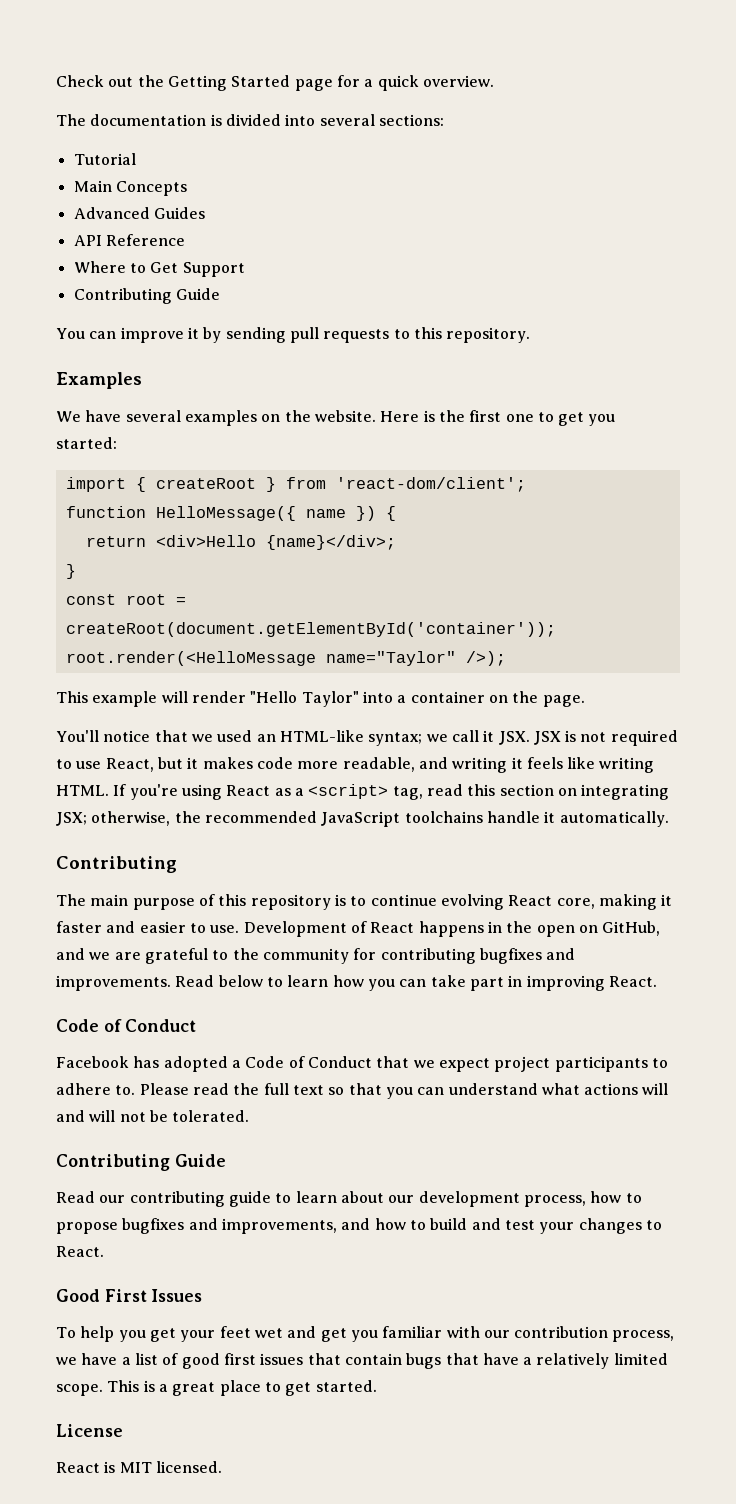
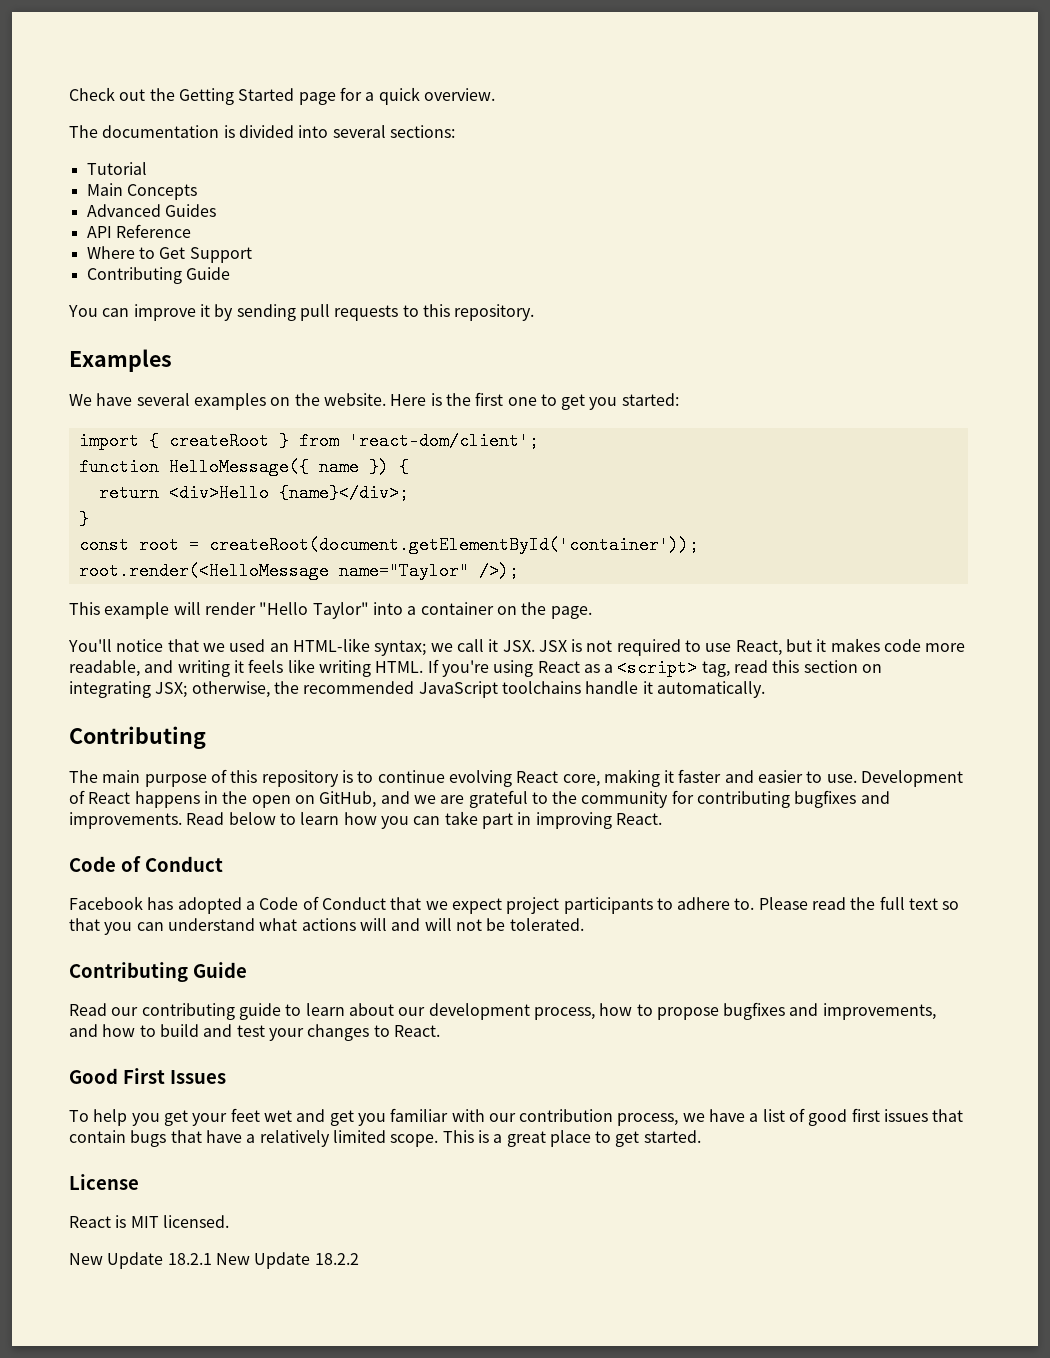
+ New Update 18.2.1 New Update 18.2.2

